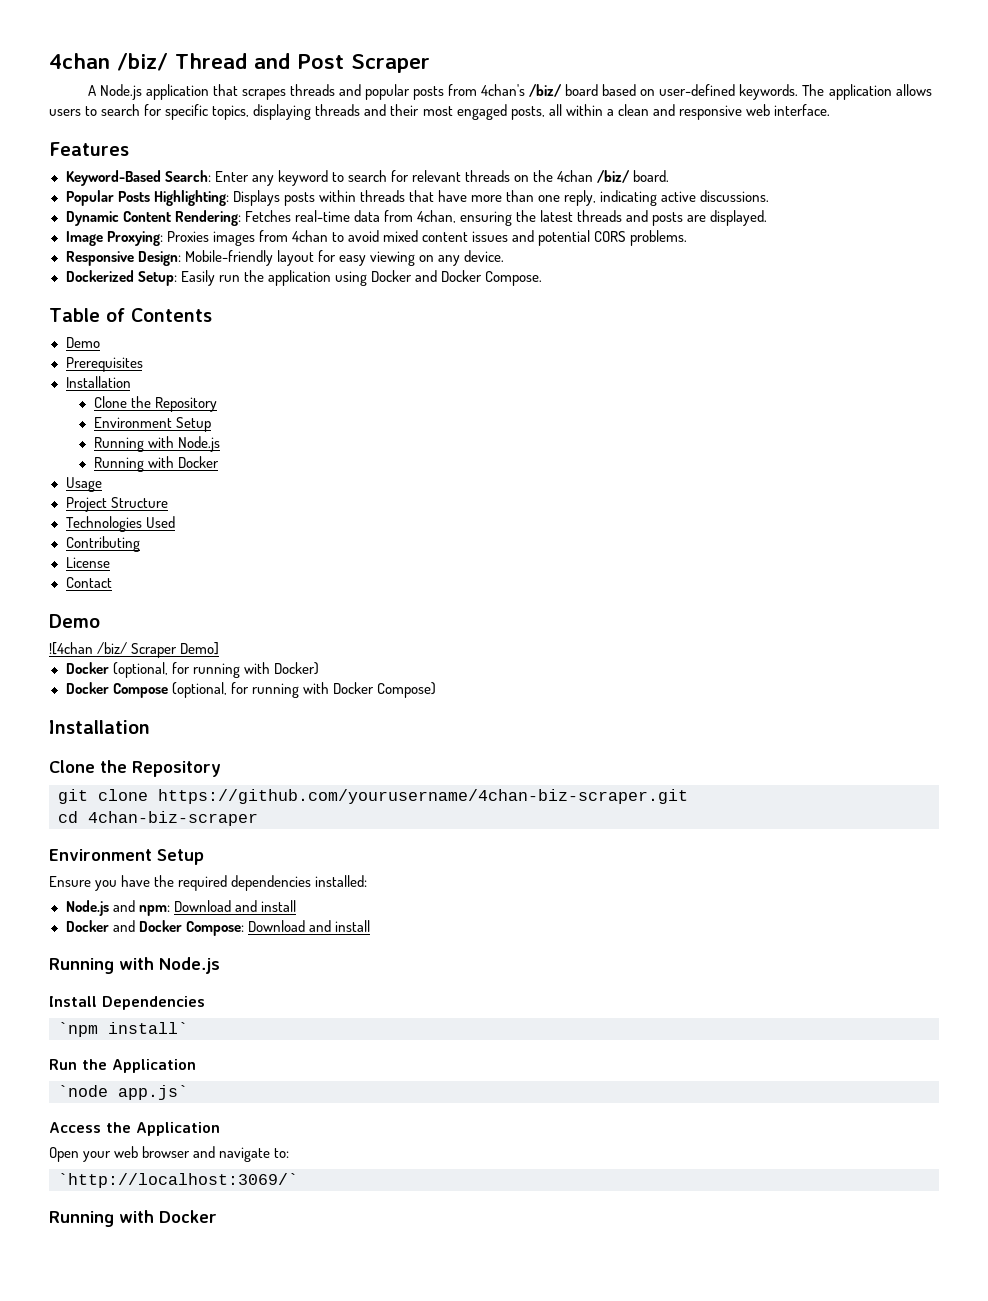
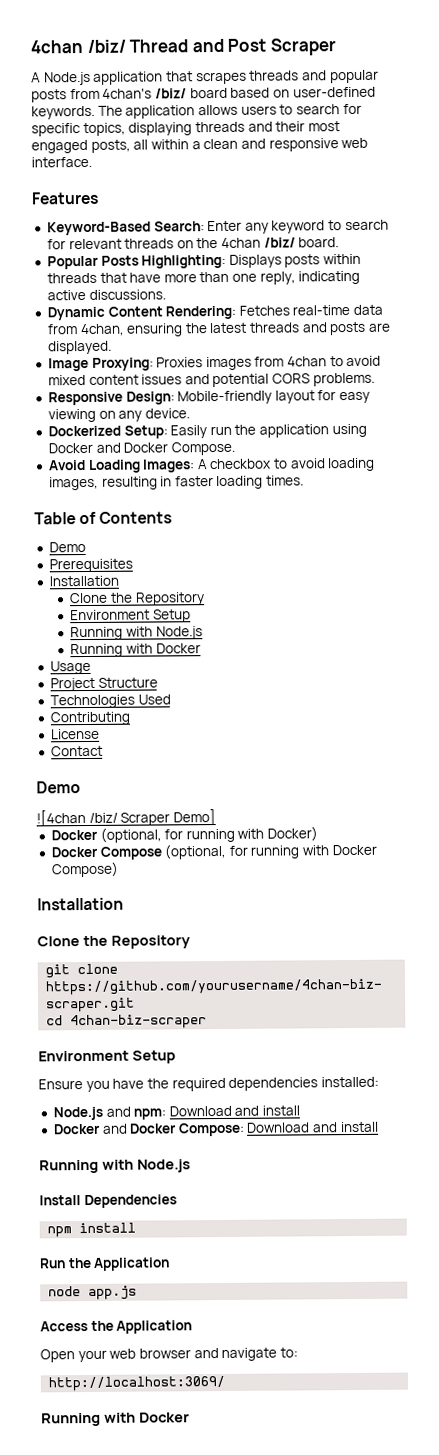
+ Avoid Loading Images: A checkbox to avoid loading images, resulting in faster loading times.
- `npm install`
+ npm install
- `node app.js`
+ node app.js
- `http://localhost:3069/`
+ http://localhost:3069/

